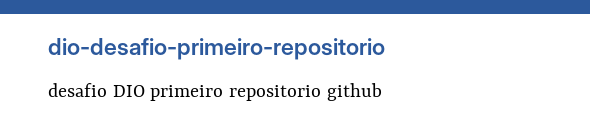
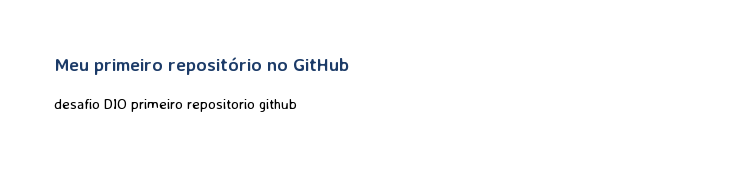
- dio-desafio-primeiro-repositorio
+ Meu primeiro repositório no GitHub

